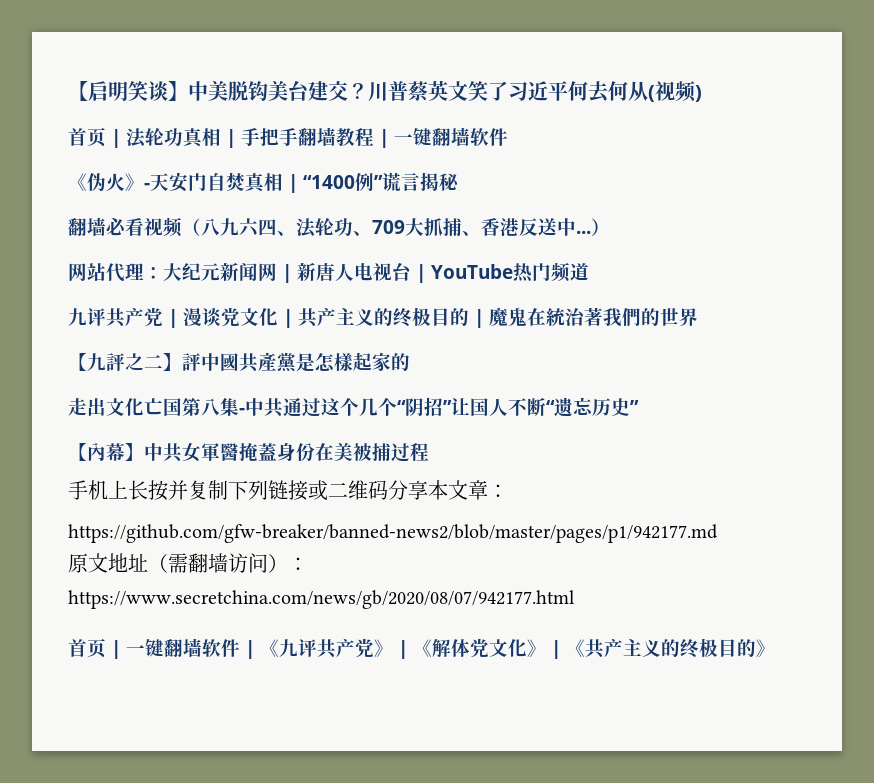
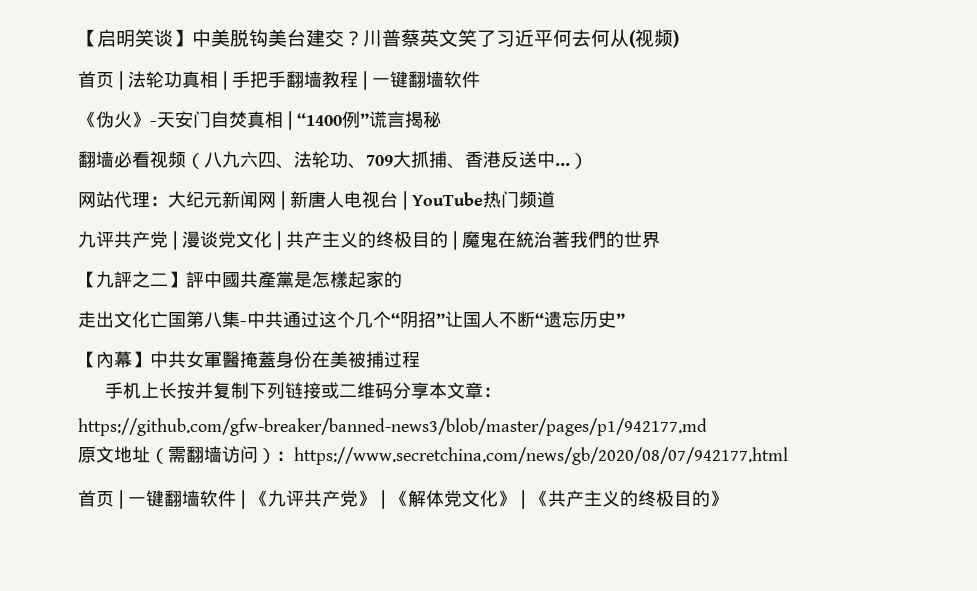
- https://github.com/gfw-breaker/banned-news2/blob/master/pages/p1/942177.md
+ https://github.com/gfw-breaker/banned-news3/blob/master/pages/p1/942177.md

